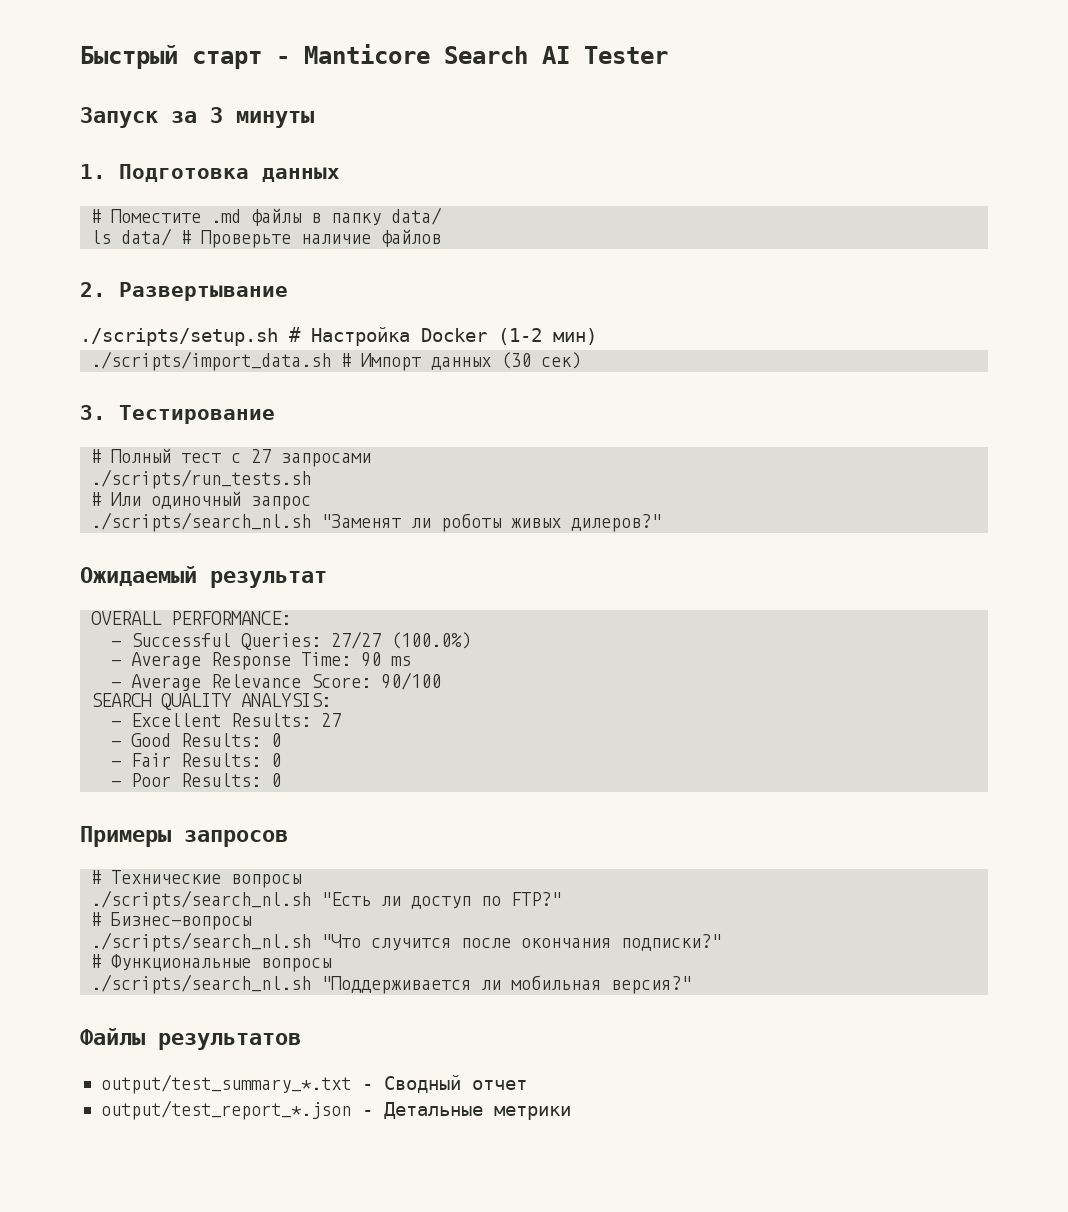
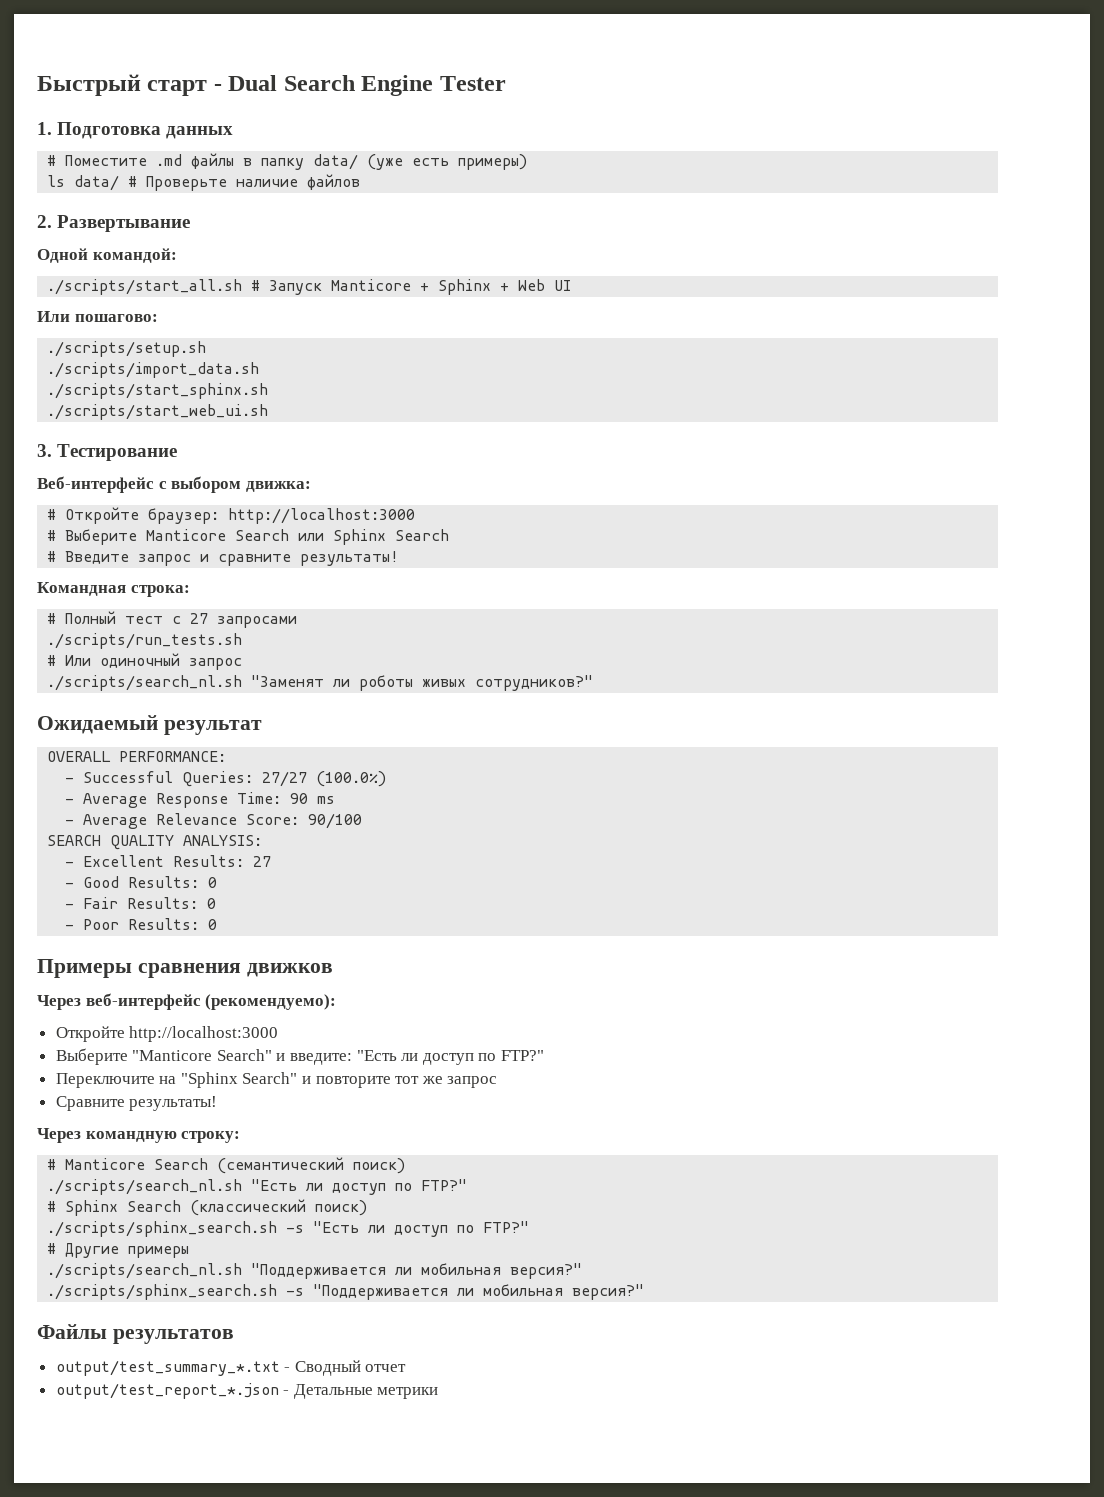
- Быстрый старт - Manticore Search AI Tester
- Запуск за 3 минуты
+ Быстрый старт - Dual Search Engine Tester
- # Поместите .md файлы в папку data/
+ # Поместите .md файлы в папку data/ (уже есть примеры)
- ./scripts/setup.sh # Настройка Docker (1-2 мин)
- ./scripts/import_data.sh # Импорт данных (30 сек)
+ Одной командой:
+ ./scripts/start_all.sh # Запуск Manticore + Sphinx + Web UI
+ Или пошагово:
+ ./scripts/setup.sh
+ ./scripts/import_data.sh
+ ./scripts/start_sphinx.sh
+ ./scripts/start_web_ui.sh
  3. Тестирование
+ Веб-интерфейс с выбором движка:
+ # Откройте браузер: http://localhost:3000
+ # Выберите Manticore Search или Sphinx Search
+ # Введите запрос и сравните результаты!
+ Командная строка:
- ./scripts/search_nl.sh "Заменят ли роботы живых дилеров?"
+ ./scripts/search_nl.sh "Заменят ли роботы живых сотрудников?"
- Примеры запросов
- # Технические вопросы
+ Примеры сравнения движков
+ Через веб-интерфейс (рекомендуемо):
+ Откройте http://localhost:3000
+ Выберите "Manticore Search" и введите: "Есть ли доступ по FTP?"
+ Переключите на "Sphinx Search" и повторите тот же запрос
+ Сравните результаты!
+ Через командную строку:
+ # Manticore Search (семантический поиск)
- # Бизнес-вопросы
- ./scripts/search_nl.sh "Что случится после окончания подписки?"
- # Функциональные вопросы
+ # Sphinx Search (классический поиск)
+ ./scripts/sphinx_search.sh -s "Есть ли доступ по FTP?"
+ # Другие примеры
  ./scripts/search_nl.sh "Поддерживается ли мобильная версия?"
+ ./scripts/sphinx_search.sh -s "Поддерживается ли мобильная версия?"

